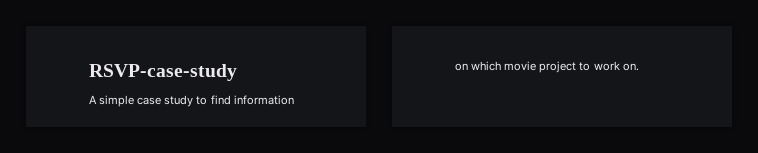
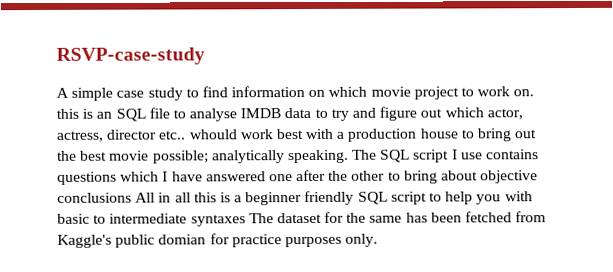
- A simple case study to find information on which movie project to work on.
+ A simple case study to find information on which movie project to work on. this is an SQL file to analyse IMDB data to try and figure out which actor, actress, director etc.. whould work best with a production house to bring out the best movie possible; analytically speaking. The SQL script I use contains questions which I have answered one after the other to bring about objective conclusions All in all this is a beginner friendly SQL script to help you with basic to intermediate syntaxes The dataset for the same has been fetched from Kaggle's public domian for practice purposes only.

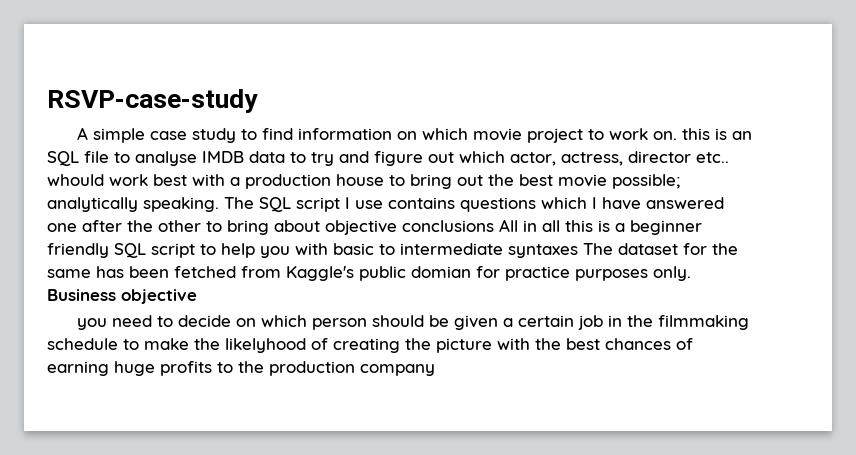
+ Business objective
+ you need to decide on which person should be given a certain job in the filmmaking schedule to make the likelyhood of creating the picture with the best chances of earning huge profits to the production company

